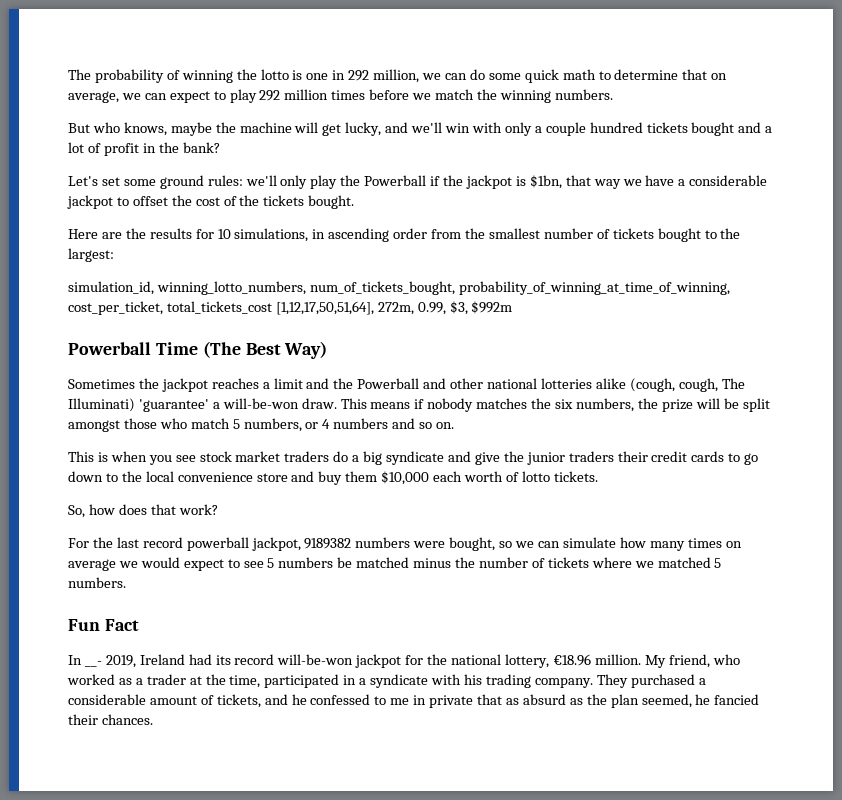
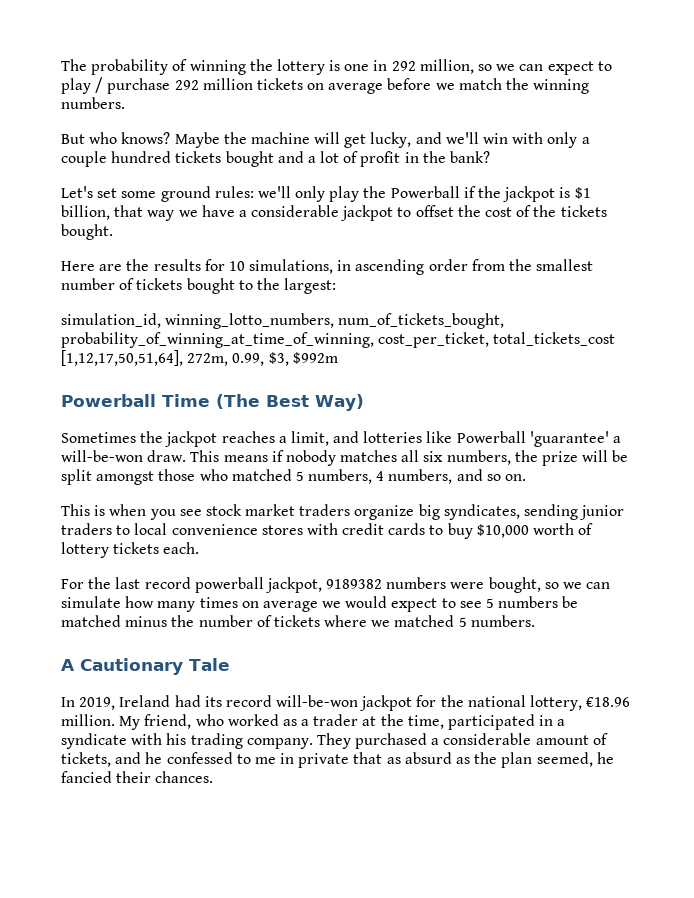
- The probability of winning the lotto is one in 292 million, we can do some quick math to determine that on average, we can expect to play 292 million times before we match the winning numbers.
+ The probability of winning the lottery is one in 292 million, so we can expect to play / purchase 292 million tickets on average before we match the winning numbers.
- But who knows, maybe the machine will get lucky, and we'll win with only a couple hundred tickets bought and a lot of profit in the bank?
+ But who knows? Maybe the machine will get lucky, and we'll win with only a couple hundred tickets bought and a lot of profit in the bank?
- Let's set some ground rules: we'll only play the Powerball if the jackpot is $1bn, that way we have a considerable jackpot to offset the cost of the tickets bought.
+ Let's set some ground rules: we'll only play the Powerball if the jackpot is $1 billion, that way we have a considerable jackpot to offset the cost of the tickets bought.
- Sometimes the jackpot reaches a limit and the Powerball and other national lotteries alike (cough, cough, The Illuminati) 'guarantee' a will-be-won draw.
+ Sometimes the jackpot reaches a limit, and lotteries like Powerball 'guarantee' a will-be-won draw.
- This means if nobody matches the six numbers, the prize will be split amongst those who match 5 numbers, or 4 numbers and so on.
+ This means if nobody matches all six numbers, the prize will be split amongst those who matched 5 numbers, 4 numbers, and so on.
- This is when you see stock market traders do a big syndicate and give the junior traders their credit cards to go down to the local convenience store and buy them $10,000 each worth of lotto tickets.
- So, how does that work?
+ This is when you see stock market traders organize big syndicates, sending junior traders to local convenience stores with credit cards to buy $10,000 worth of lottery tickets each.
- Fun Fact
+ A Cautionary Tale
- In __- 2019, Ireland had its record will-be-won jackpot for the national lottery, €18.96 million.
+ In 2019, Ireland had its record will-be-won jackpot for the national lottery, €18.96 million.

